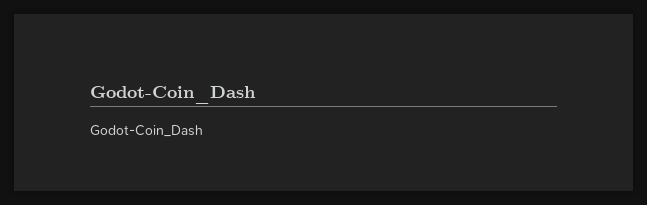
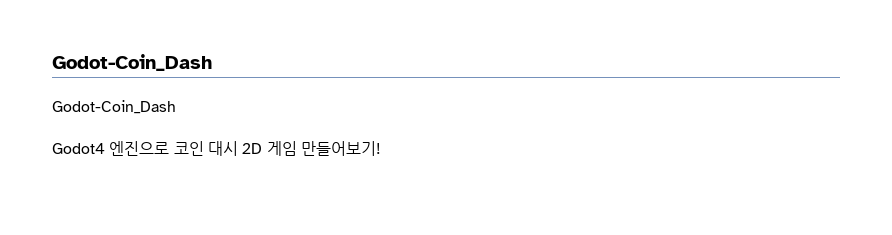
+ Godot4 엔진으로 코인 대시 2D 게임 만들어보기!

